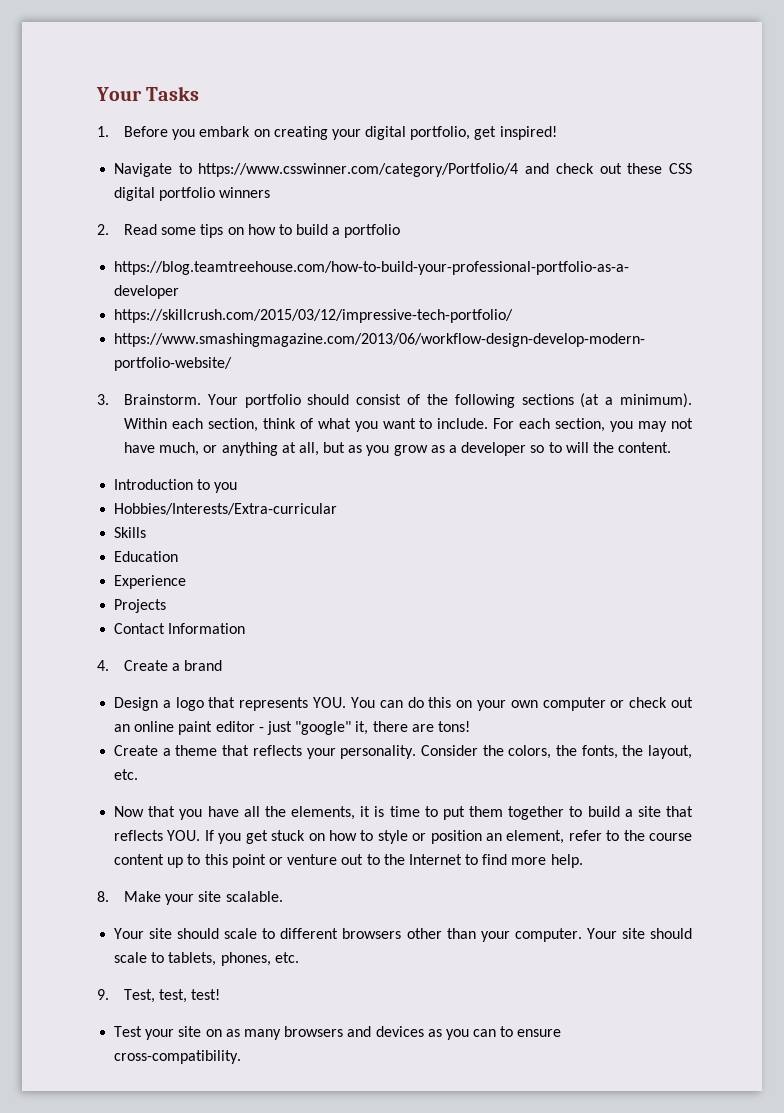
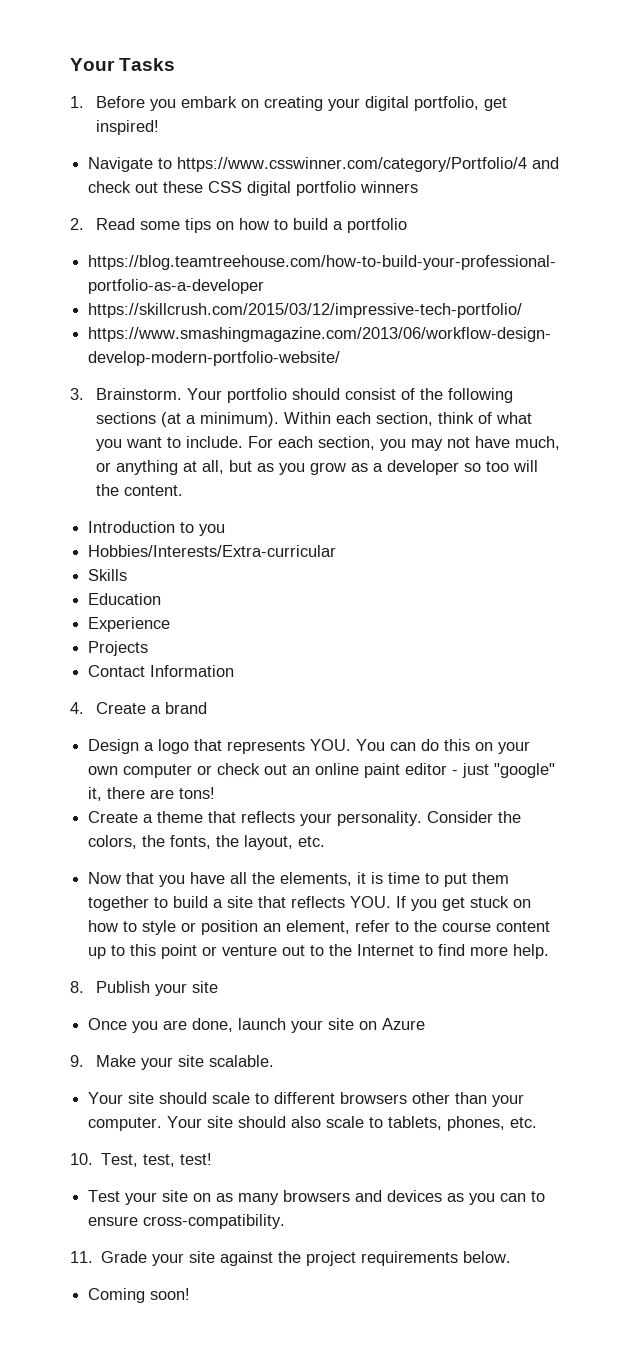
- For each section, you may not have much, or anything at all, but as you grow as a developer so to will the content.
+ For each section, you may not have much, or anything at all, but as you grow as a developer so too will the content.
- 8. Make your site scalable.
+ 8. Publish your site
+ Once you are done, launch your site on Azure
+ 9. Make your site scalable.
- Your site should scale to tablets, phones, etc.
+ Your site should also scale to tablets, phones, etc.
- 9. Test, test, test!
+ 10. Test, test, test!
+ 11. Grade your site against the project requirements below.
+ Coming soon!

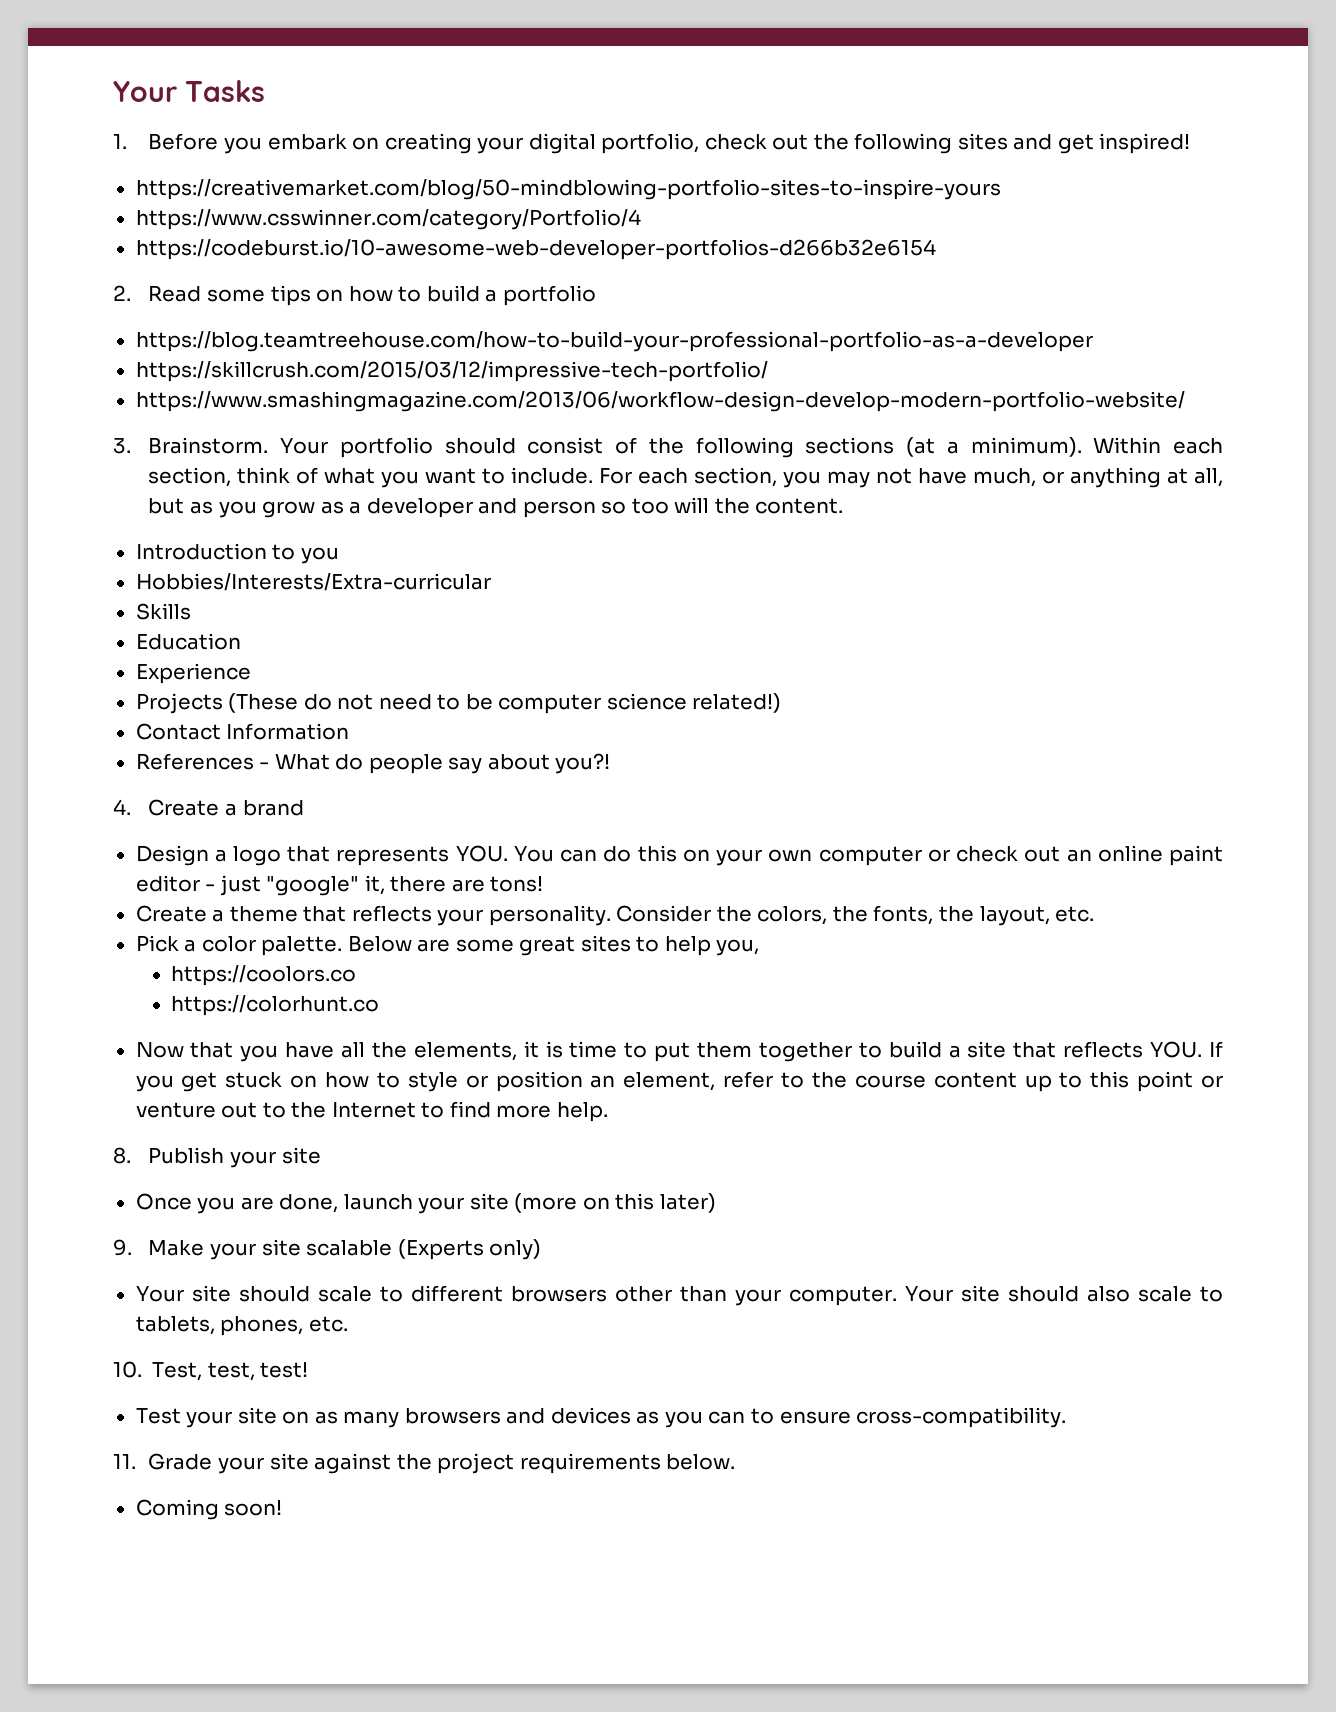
- 1. Before you embark on creating your digital portfolio, get inspired!
+ 1. Before you embark on creating your digital portfolio, check out the following sites and get inspired!
- Navigate to https://www.csswinner.com/category/Portfolio/4 and check out these CSS digital portfolio winners
+ https://creativemarket.com/blog/50-mindblowing-portfolio-sites-to-inspire-yours
+ https://www.csswinner.com/category/Portfolio/4
+ https://codeburst.io/10-awesome-web-developer-portfolios-d266b32e6154
- For each section, you may not have much, or anything at all, but as you grow as a developer so too will the content.
+ For each section, you may not have much, or anything at all, but as you grow as a developer and person so too will the content.
- Projects
+ Projects (These do not need to be computer science related!)
  Contact Information
+ References - What do people say about you?!
+ Pick a color palette. Below are some great sites to help you,
+ https://coolors.co
+ https://colorhunt.co
- Once you are done, launch your site on Azure
+ Once you are done, launch your site (more on this later)
- 9. Make your site scalable.
+ 9. Make your site scalable (Experts only)

